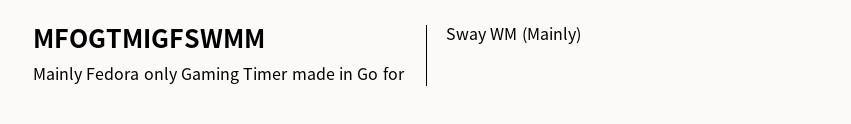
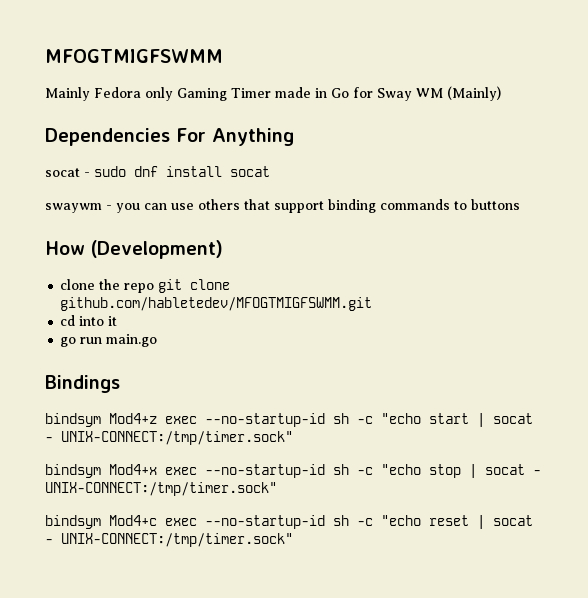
+ Dependencies For Anything
+ socat - sudo dnf install socat
+ swaywm - you can use others that support binding commands to buttons
+ How (Development)
+ clone the repo git clone github.com/habletedev/MFOGTMIGFSWMM.git
+ cd into it
+ go run main.go
+ Bindings
+ bindsym Mod4+z exec --no-startup-id sh -c "echo start | socat - UNIX-CONNECT:/tmp/timer.sock"
+ bindsym Mod4+x exec --no-startup-id sh -c "echo stop | socat - UNIX-CONNECT:/tmp/timer.sock"
+ bindsym Mod4+c exec --no-startup-id sh -c "echo reset | socat - UNIX-CONNECT:/tmp/timer.sock"

